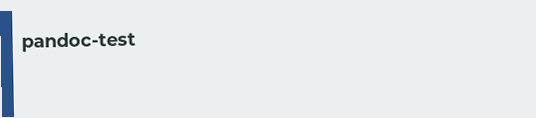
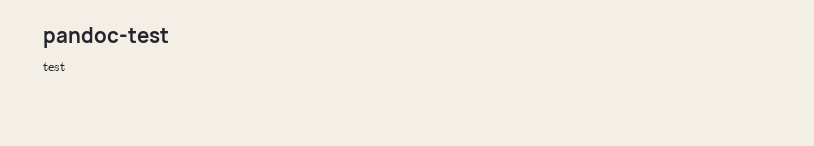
+ test

